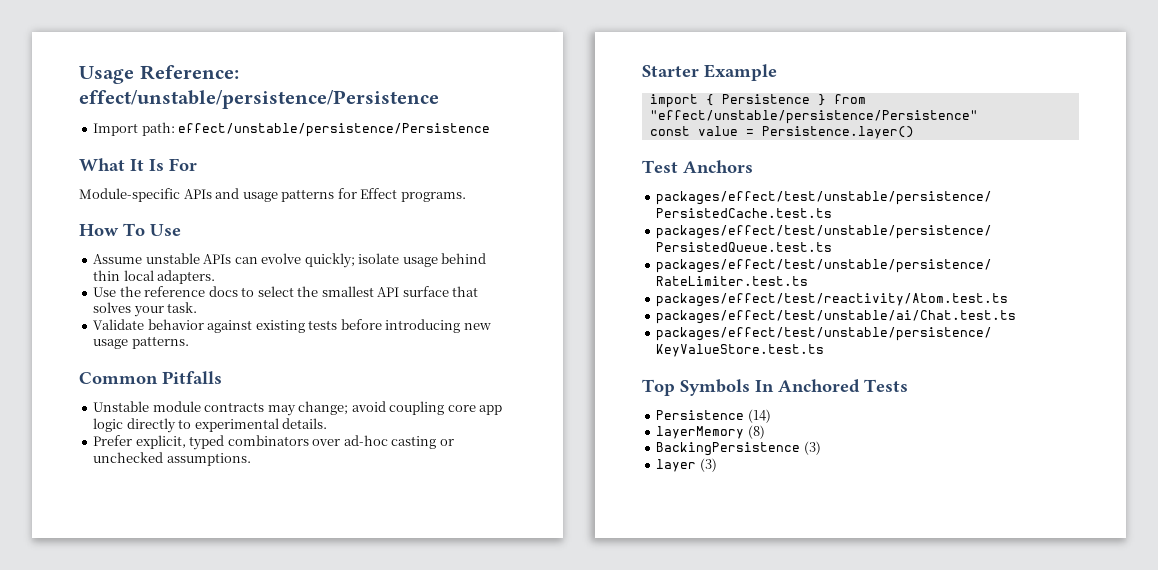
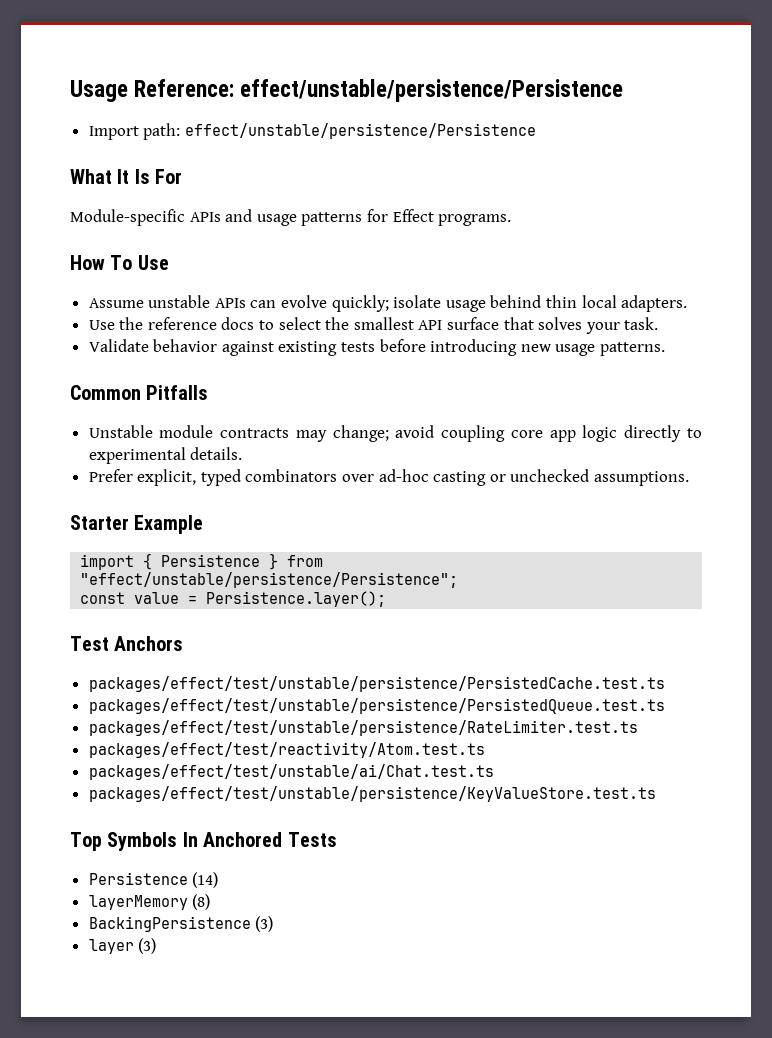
- import { Persistence } from "effect/unstable/persistence/Persistence"
+ import { Persistence } from "effect/unstable/persistence/Persistence";
- const value = Persistence.layer()
+ const value = Persistence.layer();

